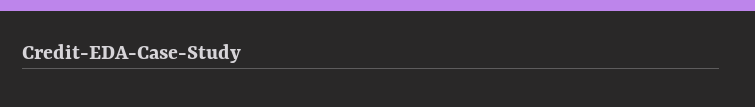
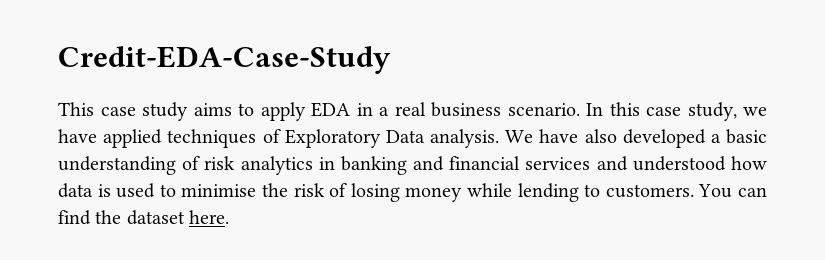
+ This case study aims to apply EDA in a real business scenario. In this case study, we have applied techniques of Exploratory Data analysis. We have also developed a basic understanding of risk analytics in banking and financial services and understood how data is used to minimise the risk of losing money while lending to customers. You can find the dataset here.

